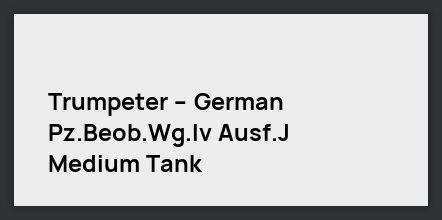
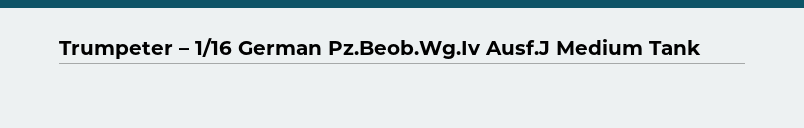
- Trumpeter – German Pz.Beob.Wg.Iv Ausf.J Medium Tank
+ Trumpeter – 1/16 German Pz.Beob.Wg.Iv Ausf.J Medium Tank

